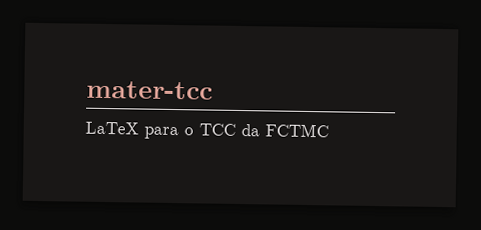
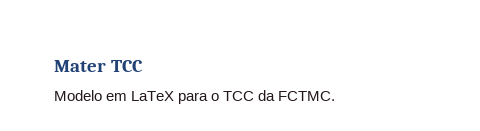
- mater-tcc
- LaTeX para o TCC da FCTMC
+ Mater TCC
+ Modelo em LaTeX para o TCC da FCTMC.

